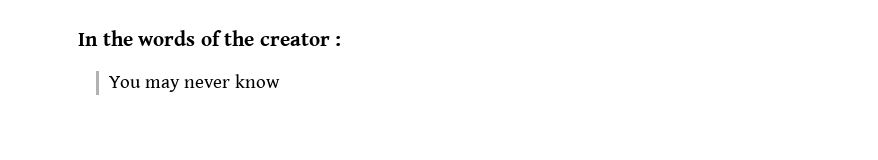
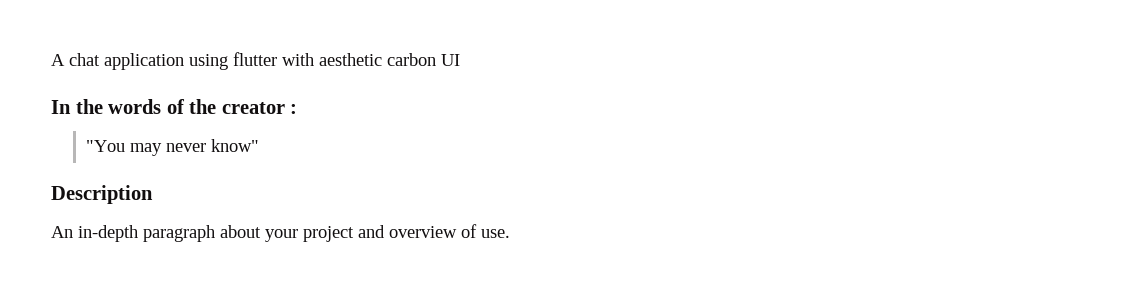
+ A chat application using flutter with aesthetic carbon UI
- You may never know
+ "You may never know"
+ Description
+ An in-depth paragraph about your project and overview of use.

